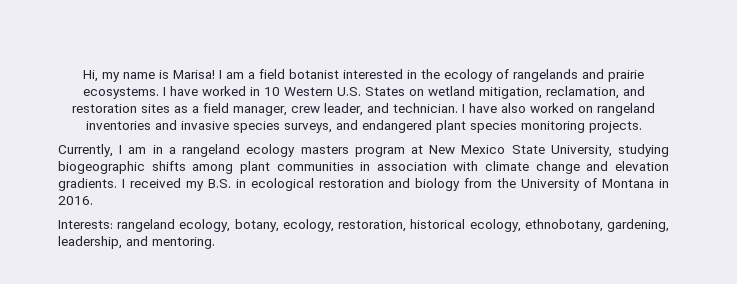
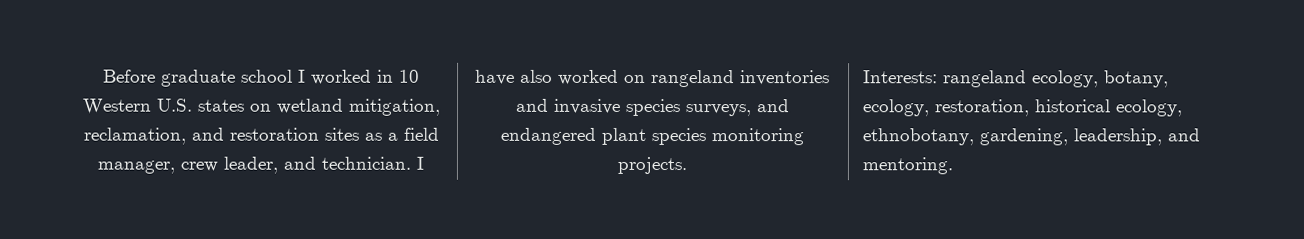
- Hi, my name is Marisa! I am a field botanist interested in the ecology of rangelands and prairie ecosystems. I have worked in 10 Western U.S. States on wetland mitigation, reclamation, and restoration sites as a field manager, crew leader, and technician.
+ Before graduate school I worked in 10 Western U.S. states on wetland mitigation, reclamation, and restoration sites as a field manager, crew leader, and technician.
- Currently, I am in a rangeland ecology masters program at New Mexico State University, studying biogeographic shifts among plant communities in association with climate change and elevation gradients. I received my B.S. in ecological restoration and biology from the University of Montana in 2016.

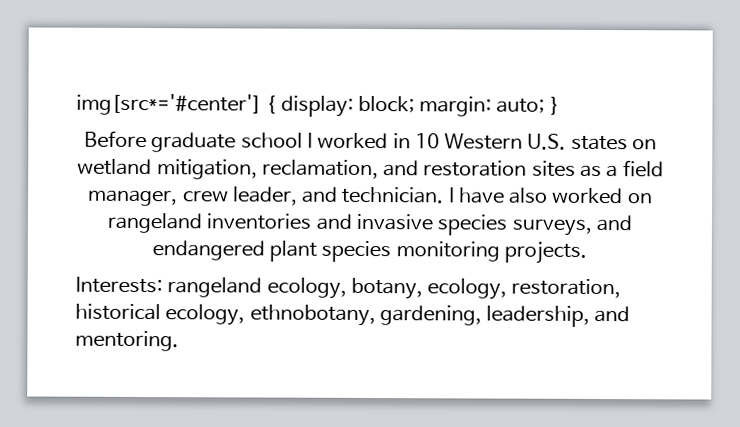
+ img[src*='#center'] { display: block; margin: auto; }

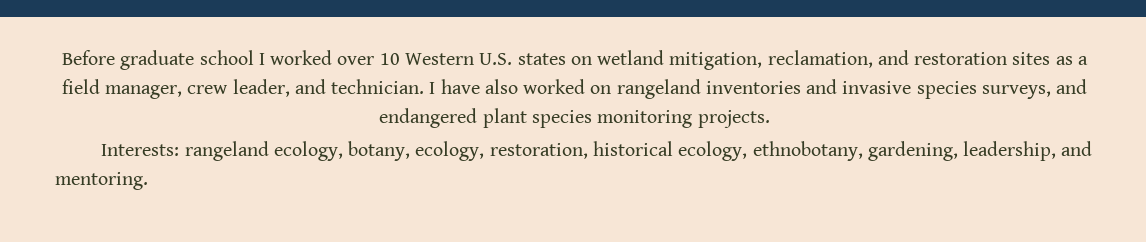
- img[src*='#center'] { display: block; margin: auto; }
- Before graduate school I worked in 10 Western U.S. states on wetland mitigation, reclamation, and restoration sites as a field manager, crew leader, and technician.
+ Before graduate school I worked over 10 Western U.S. states on wetland mitigation, reclamation, and restoration sites as a field manager, crew leader, and technician.

